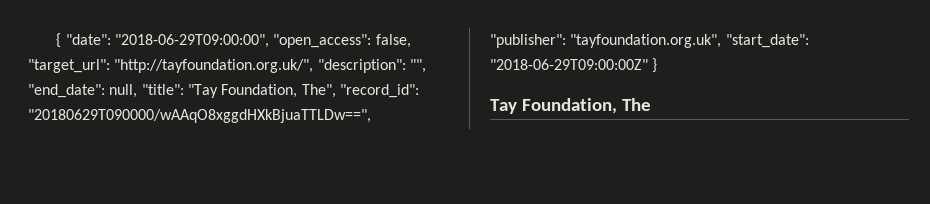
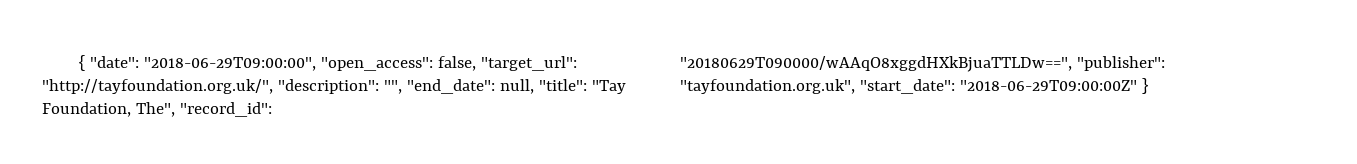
- Tay Foundation, The

